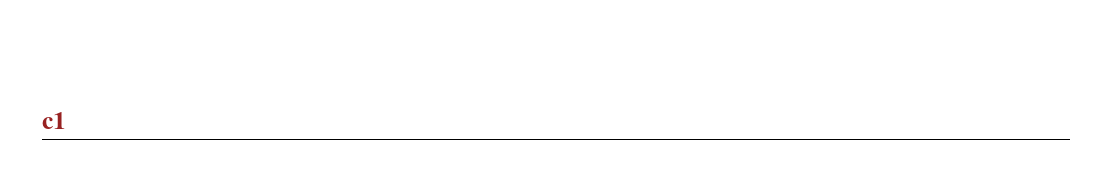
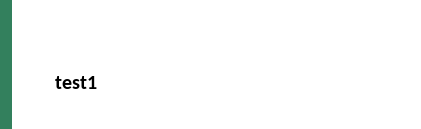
- c1
+ test1

